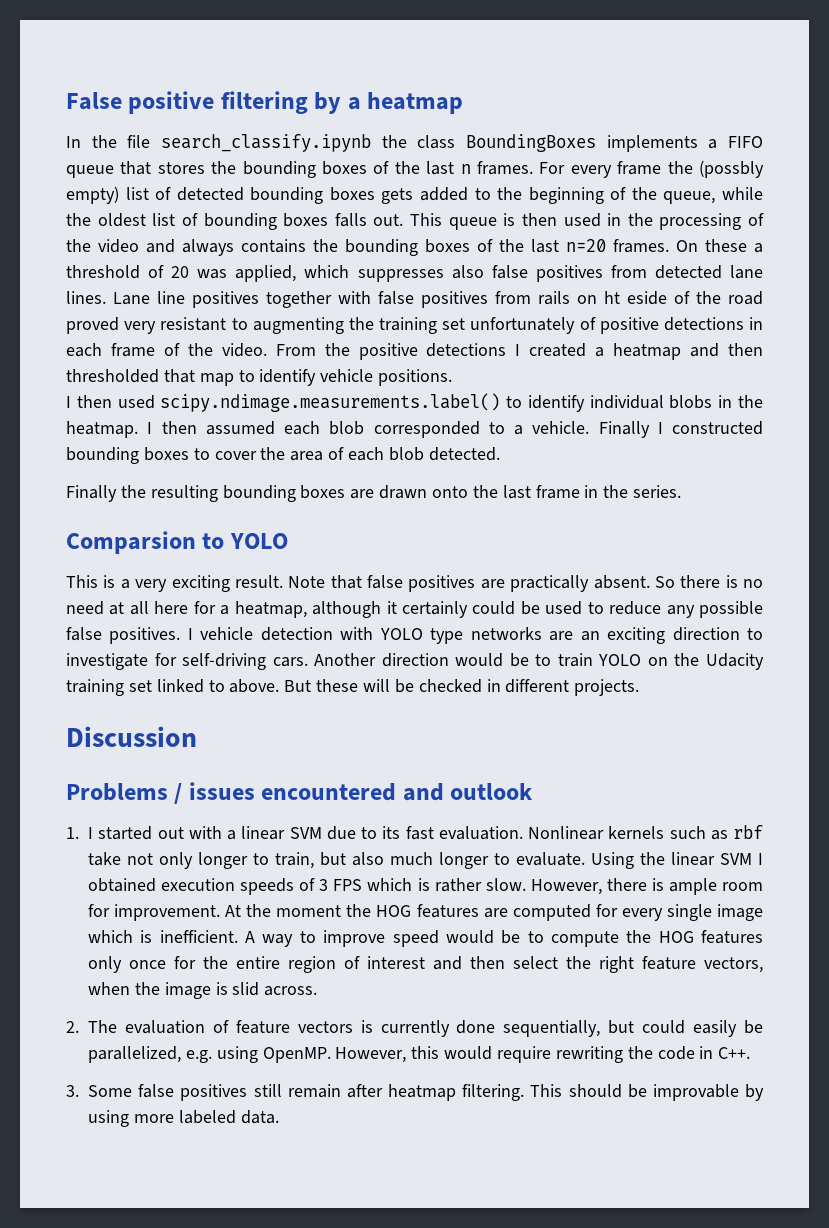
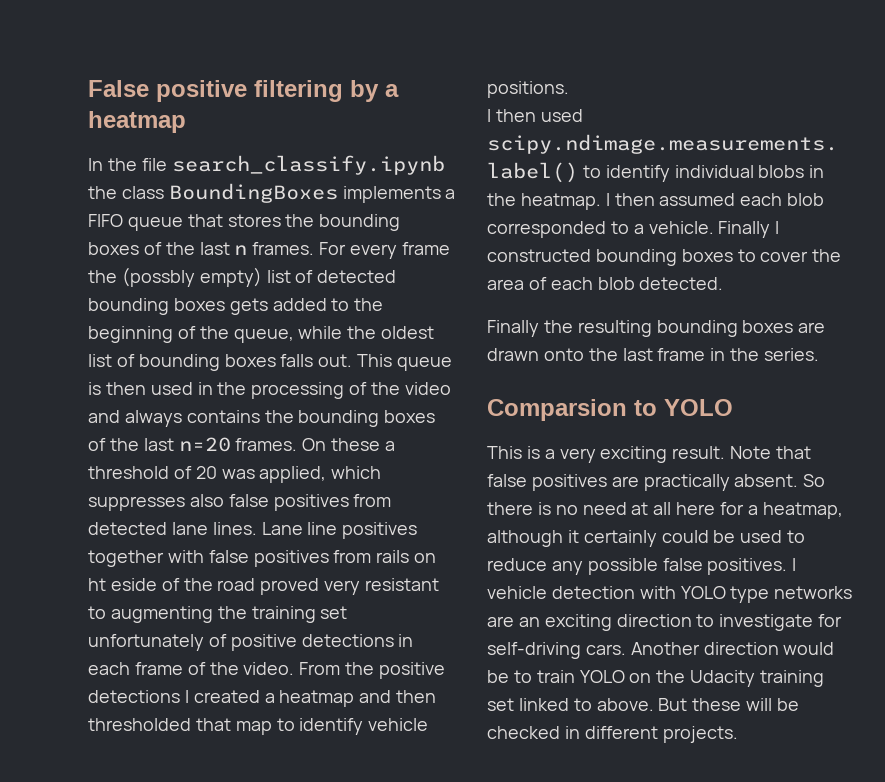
- Discussion
- Problems / issues encountered and outlook
- 1. I started out with a linear SVM due to its fast evaluation. Nonlinear kernels such as rbf take not only longer to train, but also much longer to evaluate. Using the linear SVM I obtained execution speeds of 3 FPS which is rather slow. However, there is ample room for improvement. At the moment the HOG features are computed for every single image which is inefficient. A way to improve speed would be to compute the HOG features only once for the entire region of interest and then select the right feature vectors, when the image is slid across.
- 2. The evaluation of feature vectors is currently done sequentially, but could easily be parallelized, e.g. using OpenMP. However, this would require rewriting the code in C++.
- 3. Some false positives still remain after heatmap filtering. This should be improvable by using more labeled data.

